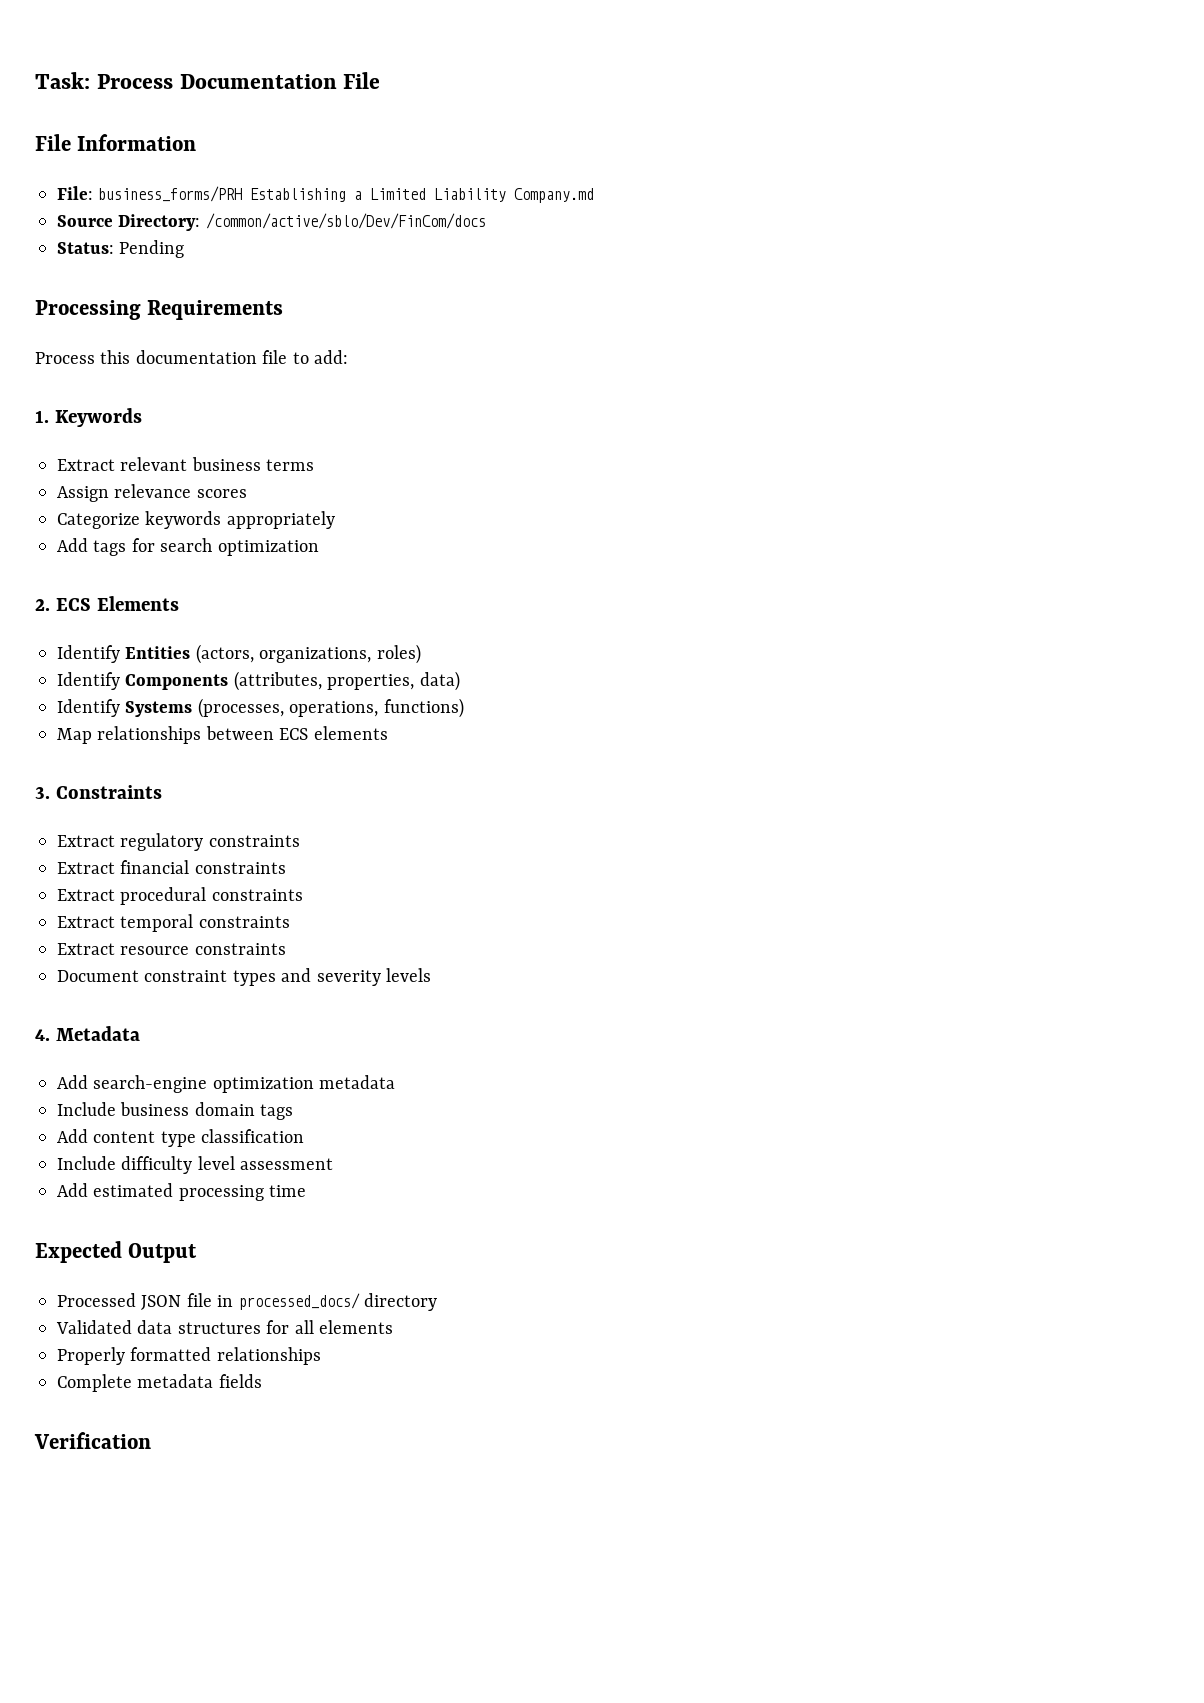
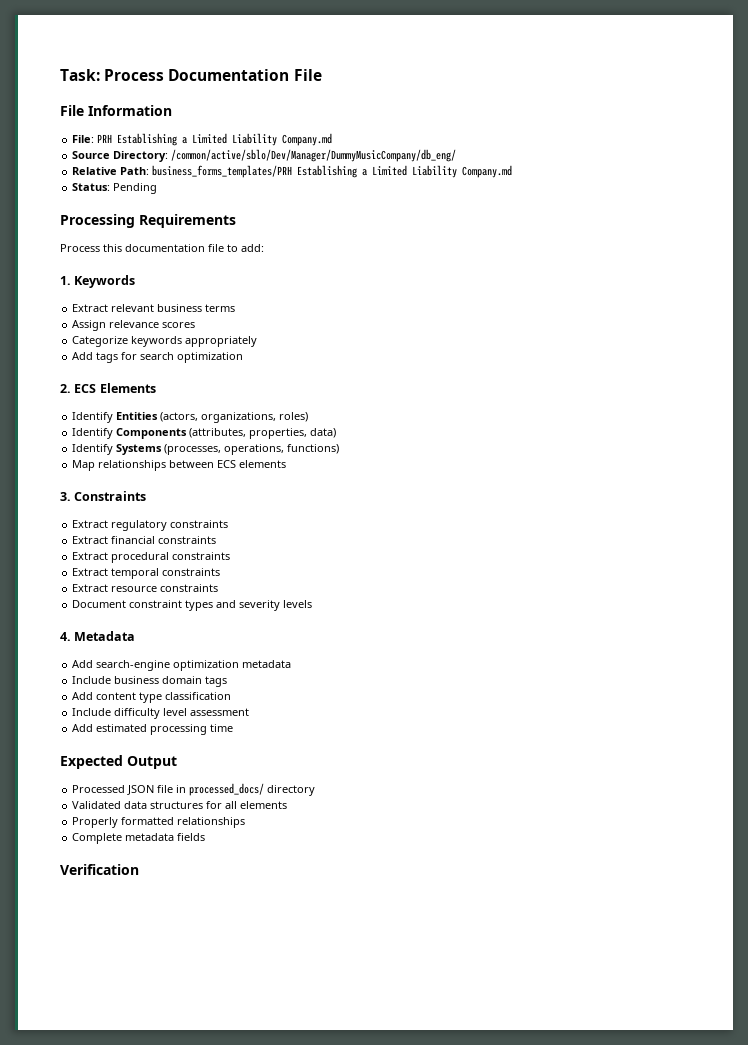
- File: business_forms/PRH Establishing a Limited Liability Company.md
+ File: PRH Establishing a Limited Liability Company.md
- Source Directory: /common/active/sblo/Dev/FinCom/docs
+ Source Directory: /common/active/sblo/Dev/Manager/DummyMusicCompany/db_eng/
+ Relative Path: business_forms_templates/PRH Establishing a Limited Liability Company.md

